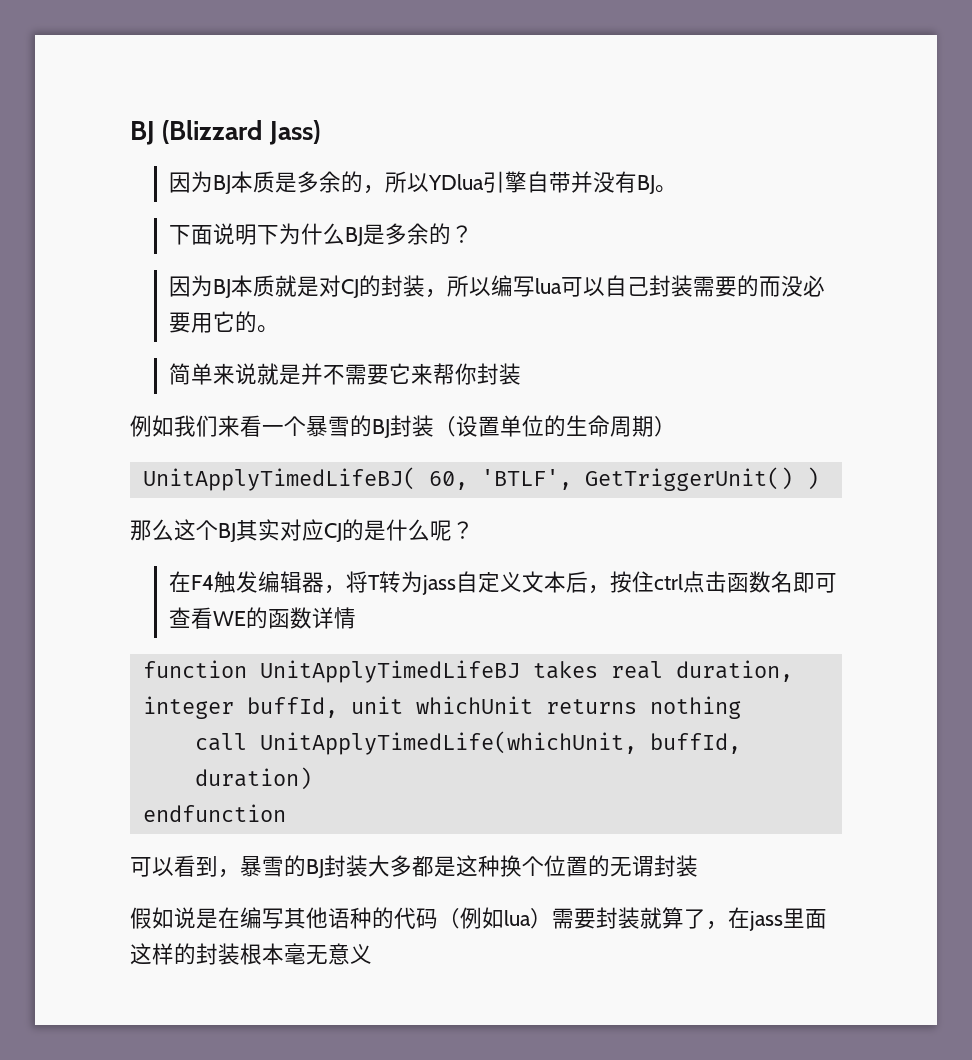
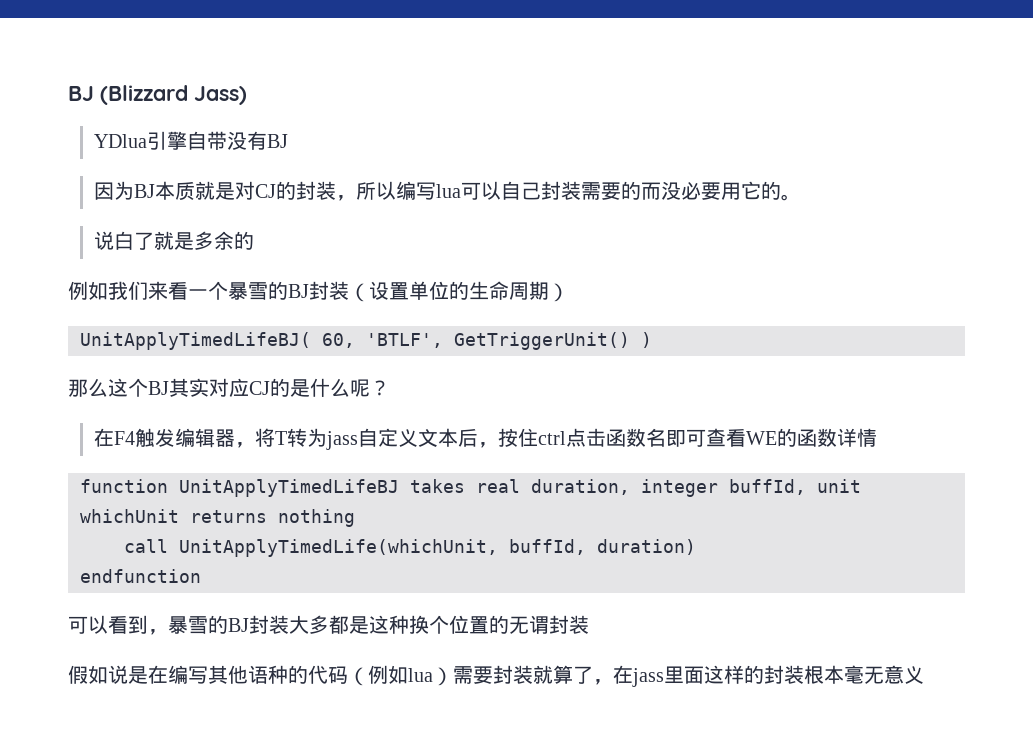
- 因为BJ本质是多余的，所以YDlua引擎自带并没有BJ。
- 下面说明下为什么BJ是多余的？
+ YDlua引擎自带没有BJ
- 简单来说就是并不需要它来帮你封装
+ 说白了就是多余的

